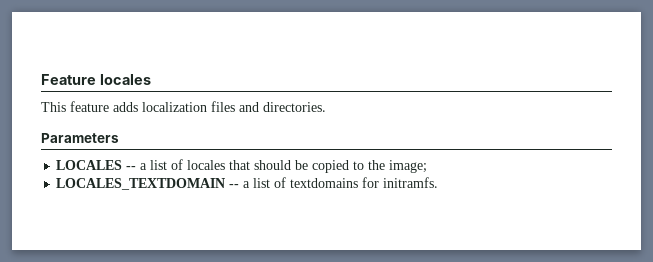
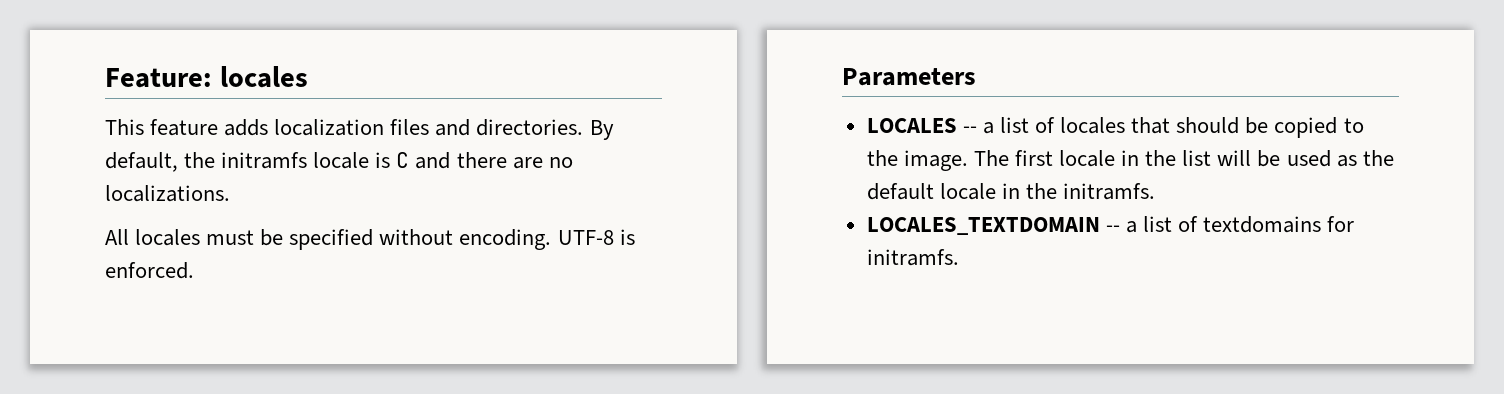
- Feature locales
+ Feature: locales
+ By default, the initramfs locale is C and there are no localizations.
+ All locales must be specified without encoding. UTF-8 is enforced.
- LOCALES -- a list of locales that should be copied to the image;
+ LOCALES -- a list of locales that should be copied to the image. The first locale in the list will be used as the default locale in the initramfs.

